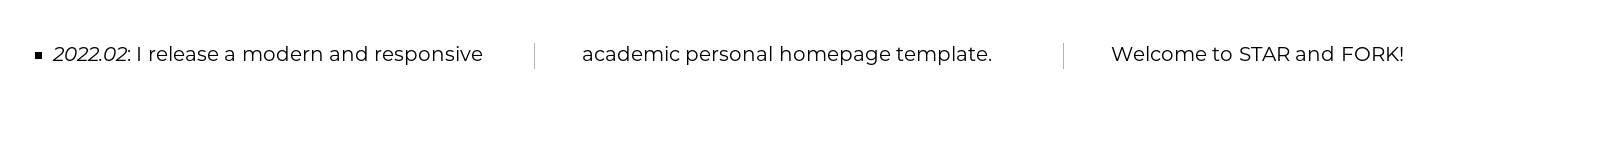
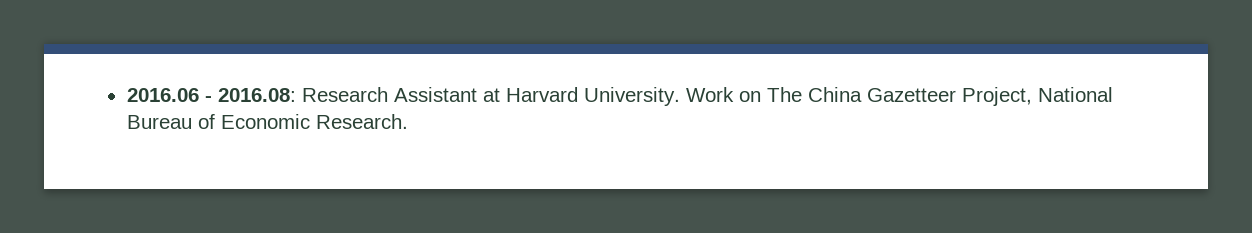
- 2022.02: I release a modern and responsive academic personal homepage template. Welcome to STAR and FORK!
+ 2016.06 - 2016.08: Research Assistant at Harvard University. Work on The China Gazetteer Project, National Bureau of Economic Research.

